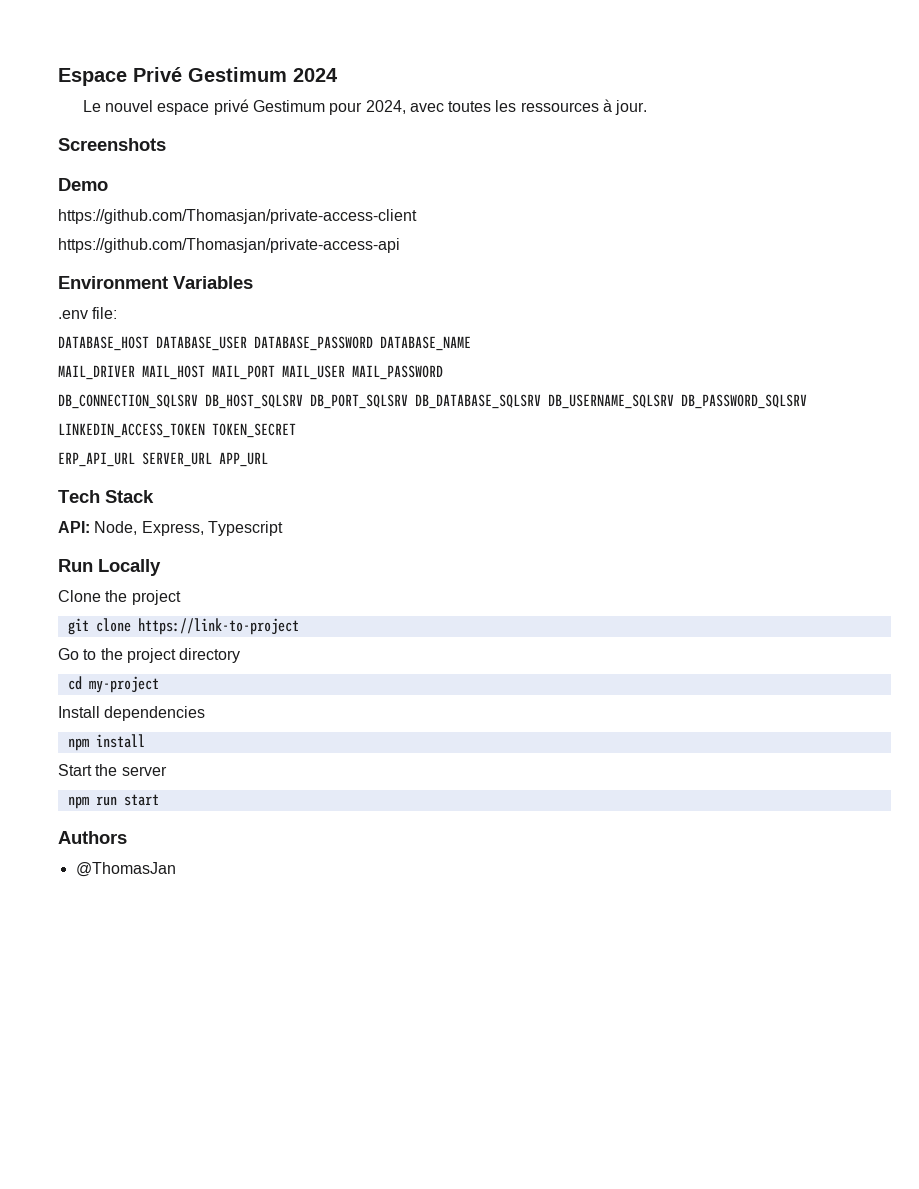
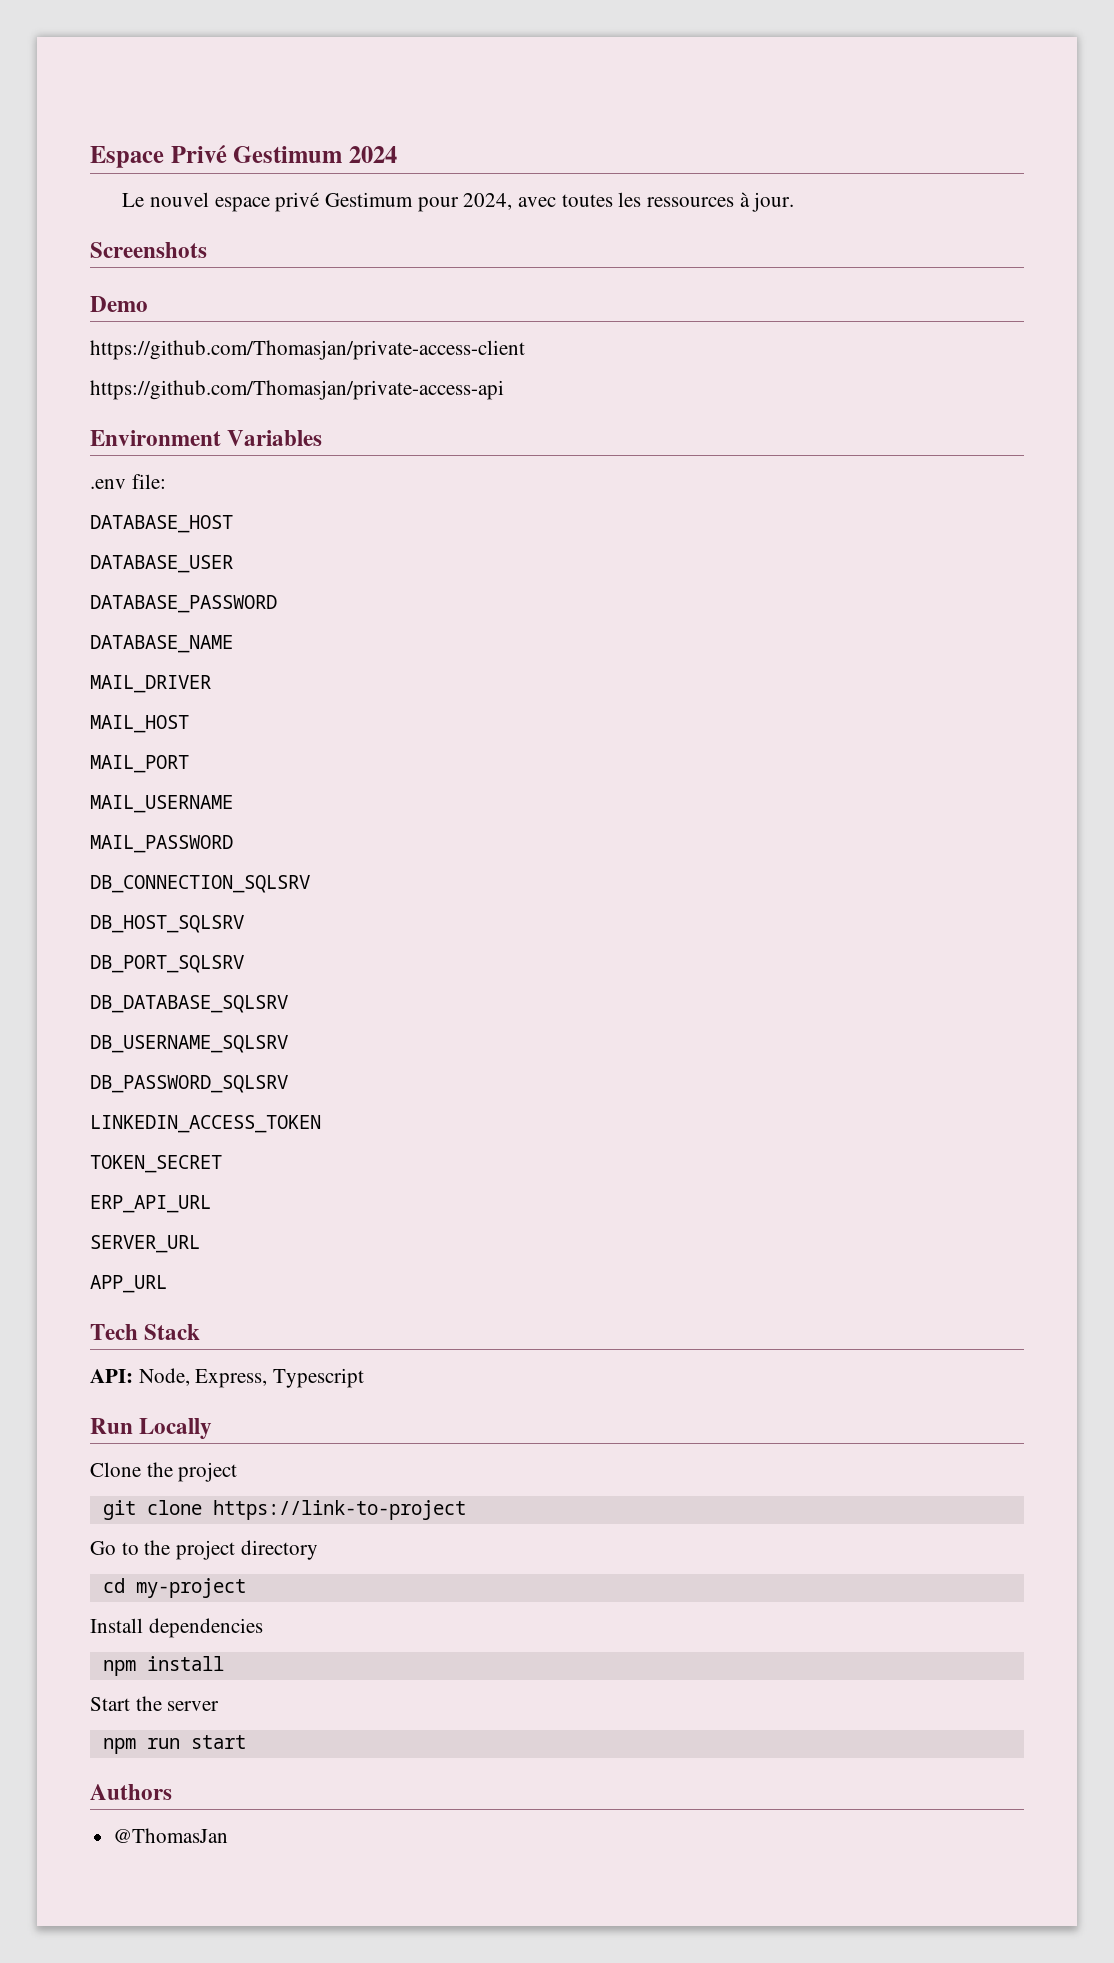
- DATABASE_HOST DATABASE_USER DATABASE_PASSWORD DATABASE_NAME
+ DATABASE_HOST
+ DATABASE_USER
+ DATABASE_PASSWORD
+ DATABASE_NAME
- MAIL_DRIVER MAIL_HOST MAIL_PORT MAIL_USER MAIL_PASSWORD
+ MAIL_DRIVER
+ MAIL_HOST
+ MAIL_PORT
+ MAIL_USERNAME
+ MAIL_PASSWORD
- DB_CONNECTION_SQLSRV DB_HOST_SQLSRV DB_PORT_SQLSRV DB_DATABASE_SQLSRV DB_USERNAME_SQLSRV DB_PASSWORD_SQLSRV
+ DB_CONNECTION_SQLSRV
+ DB_HOST_SQLSRV
+ DB_PORT_SQLSRV
+ DB_DATABASE_SQLSRV
+ DB_USERNAME_SQLSRV
+ DB_PASSWORD_SQLSRV
- LINKEDIN_ACCESS_TOKEN TOKEN_SECRET
+ LINKEDIN_ACCESS_TOKEN
+ TOKEN_SECRET
- ERP_API_URL SERVER_URL APP_URL
+ ERP_API_URL
+ SERVER_URL
+ APP_URL

